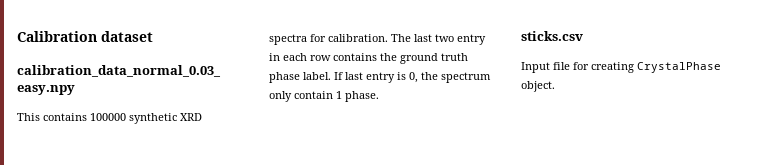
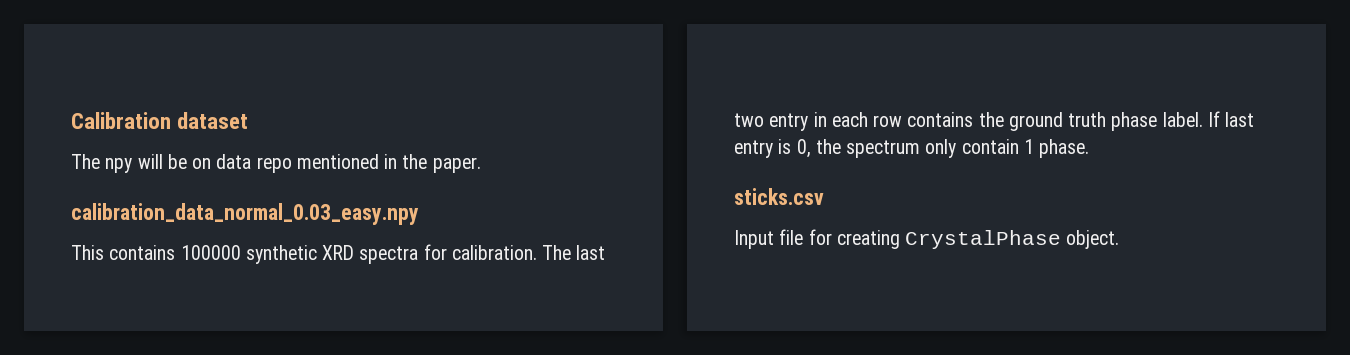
+ The npy will be on data repo mentioned in the paper.

